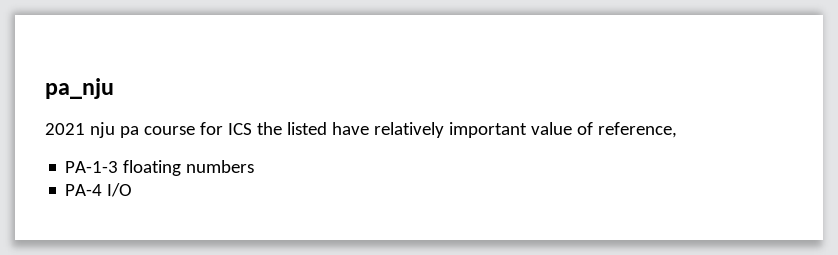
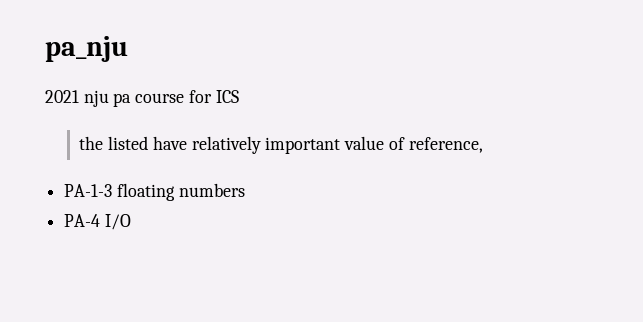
- 2021 nju pa course for ICS the listed have relatively important value of reference,
+ 2021 nju pa course for ICS
+ the listed have relatively important value of reference,

